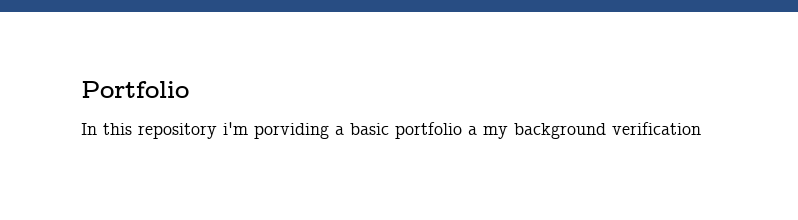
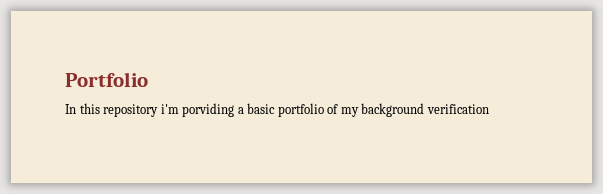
- In this repository i'm porviding a basic portfolio a my background verification
+ In this repository i'm porviding a basic portfolio of my background verification

